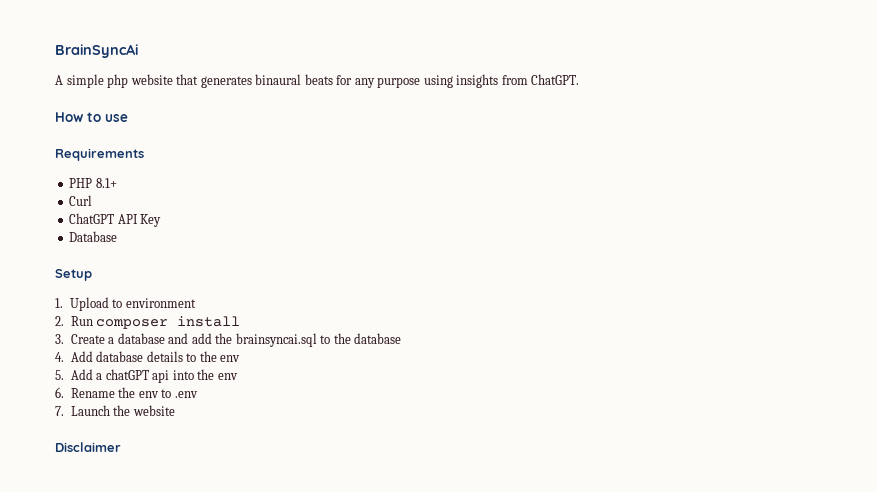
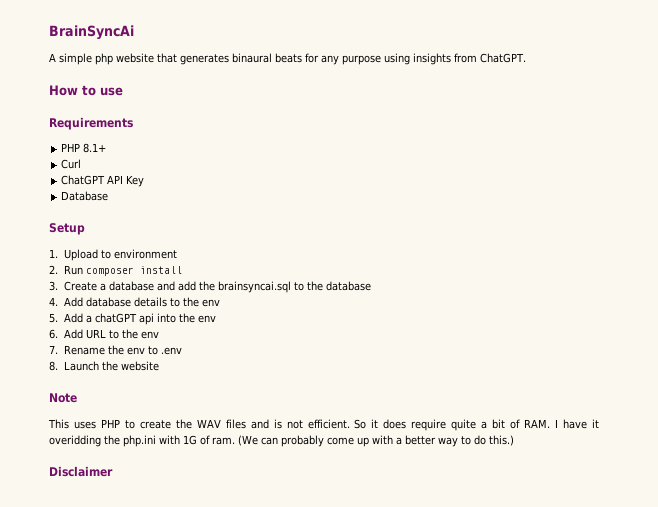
- 6. Rename the env to .env
+ 6. Add URL to the env
+ 7. Rename the env to .env
- 7. Launch the website
+ 8. Launch the website
+ Note
+ This uses PHP to create the WAV files and is not efficient. So it does require quite a bit of RAM. I have it overidding the php.ini with 1G of ram. (We can probably come up with a better way to do this.)

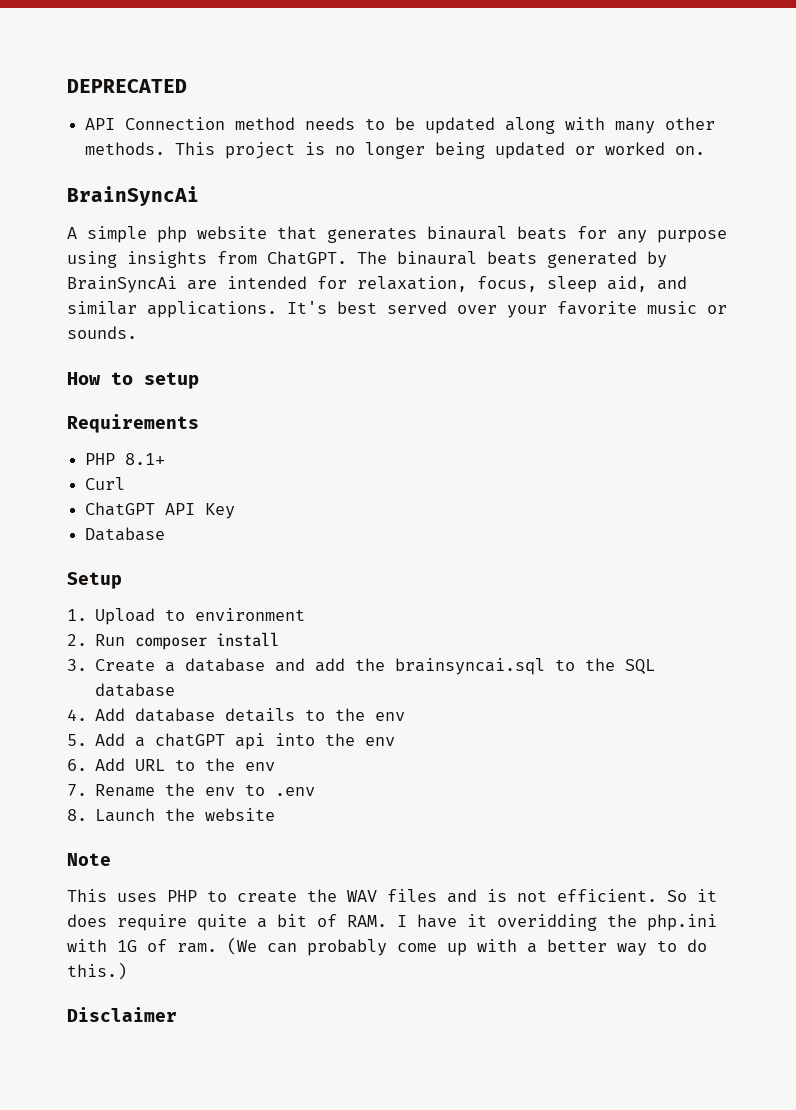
+ DEPRECATED
+ API Connection method needs to be updated along with many other methods. This project is no longer being updated or worked on.
+ The binaural beats generated by BrainSyncAi are intended for relaxation, focus, sleep aid, and similar applications. It's best served over your favorite music or sounds.
- How to use
+ How to setup
- 3. Create a database and add the brainsyncai.sql to the database
+ 3. Create a database and add the brainsyncai.sql to the SQL database

